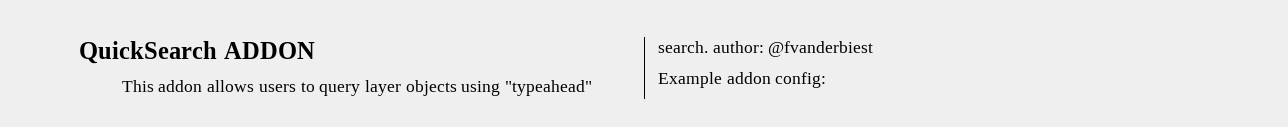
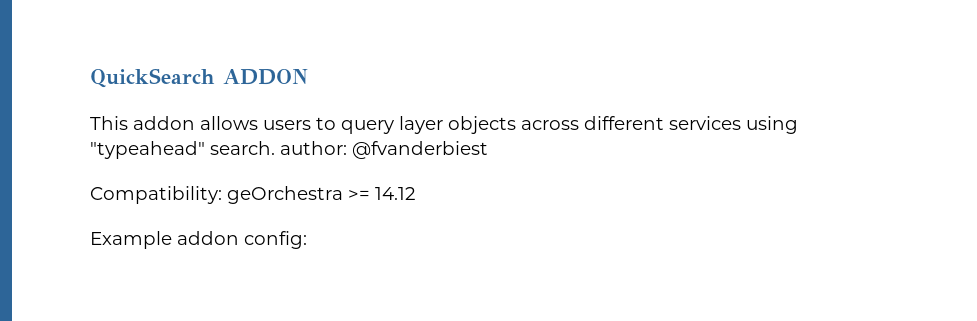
- This addon allows users to query layer objects using "typeahead" search. author: @fvanderbiest
+ This addon allows users to query layer objects across different services using "typeahead" search. author: @fvanderbiest
+ Compatibility: geOrchestra >= 14.12

